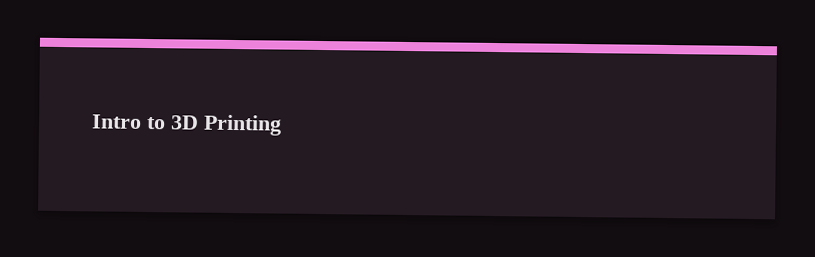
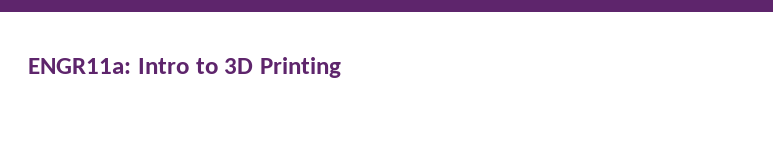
- Intro to 3D Printing
+ ENGR11a: Intro to 3D Printing

